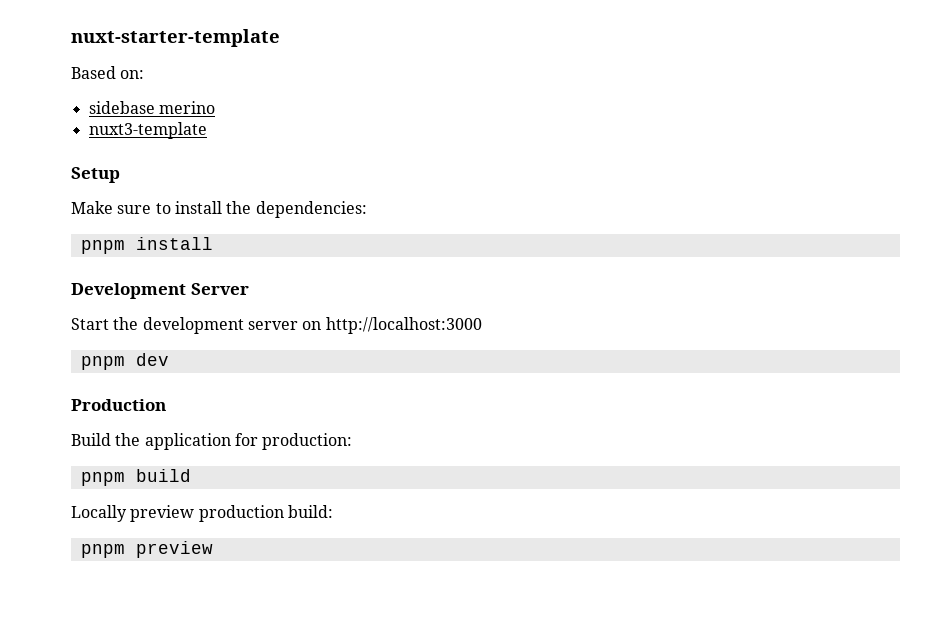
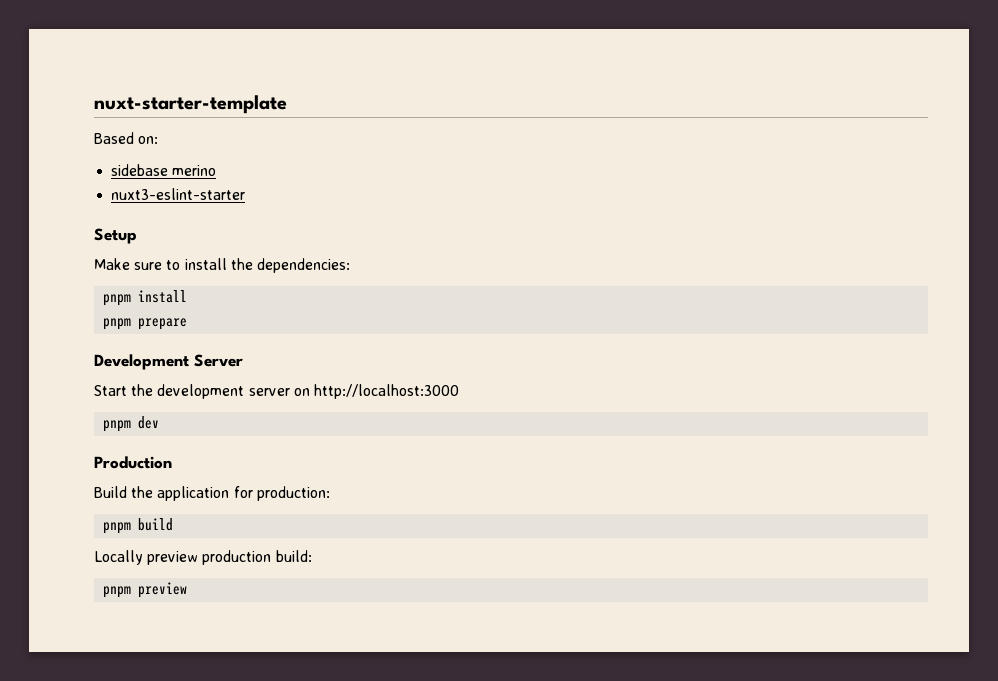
- nuxt3-template
+ nuxt3-eslint-starter
+ pnpm prepare

